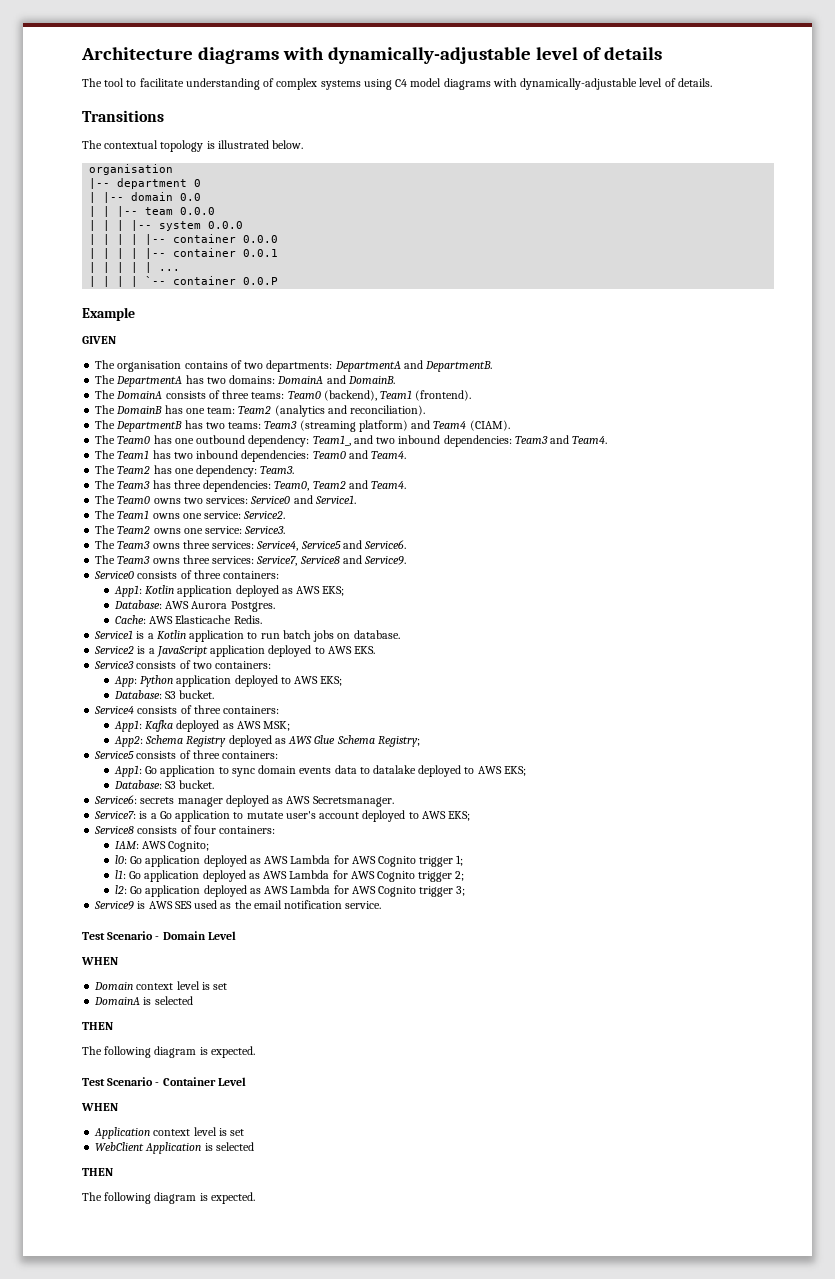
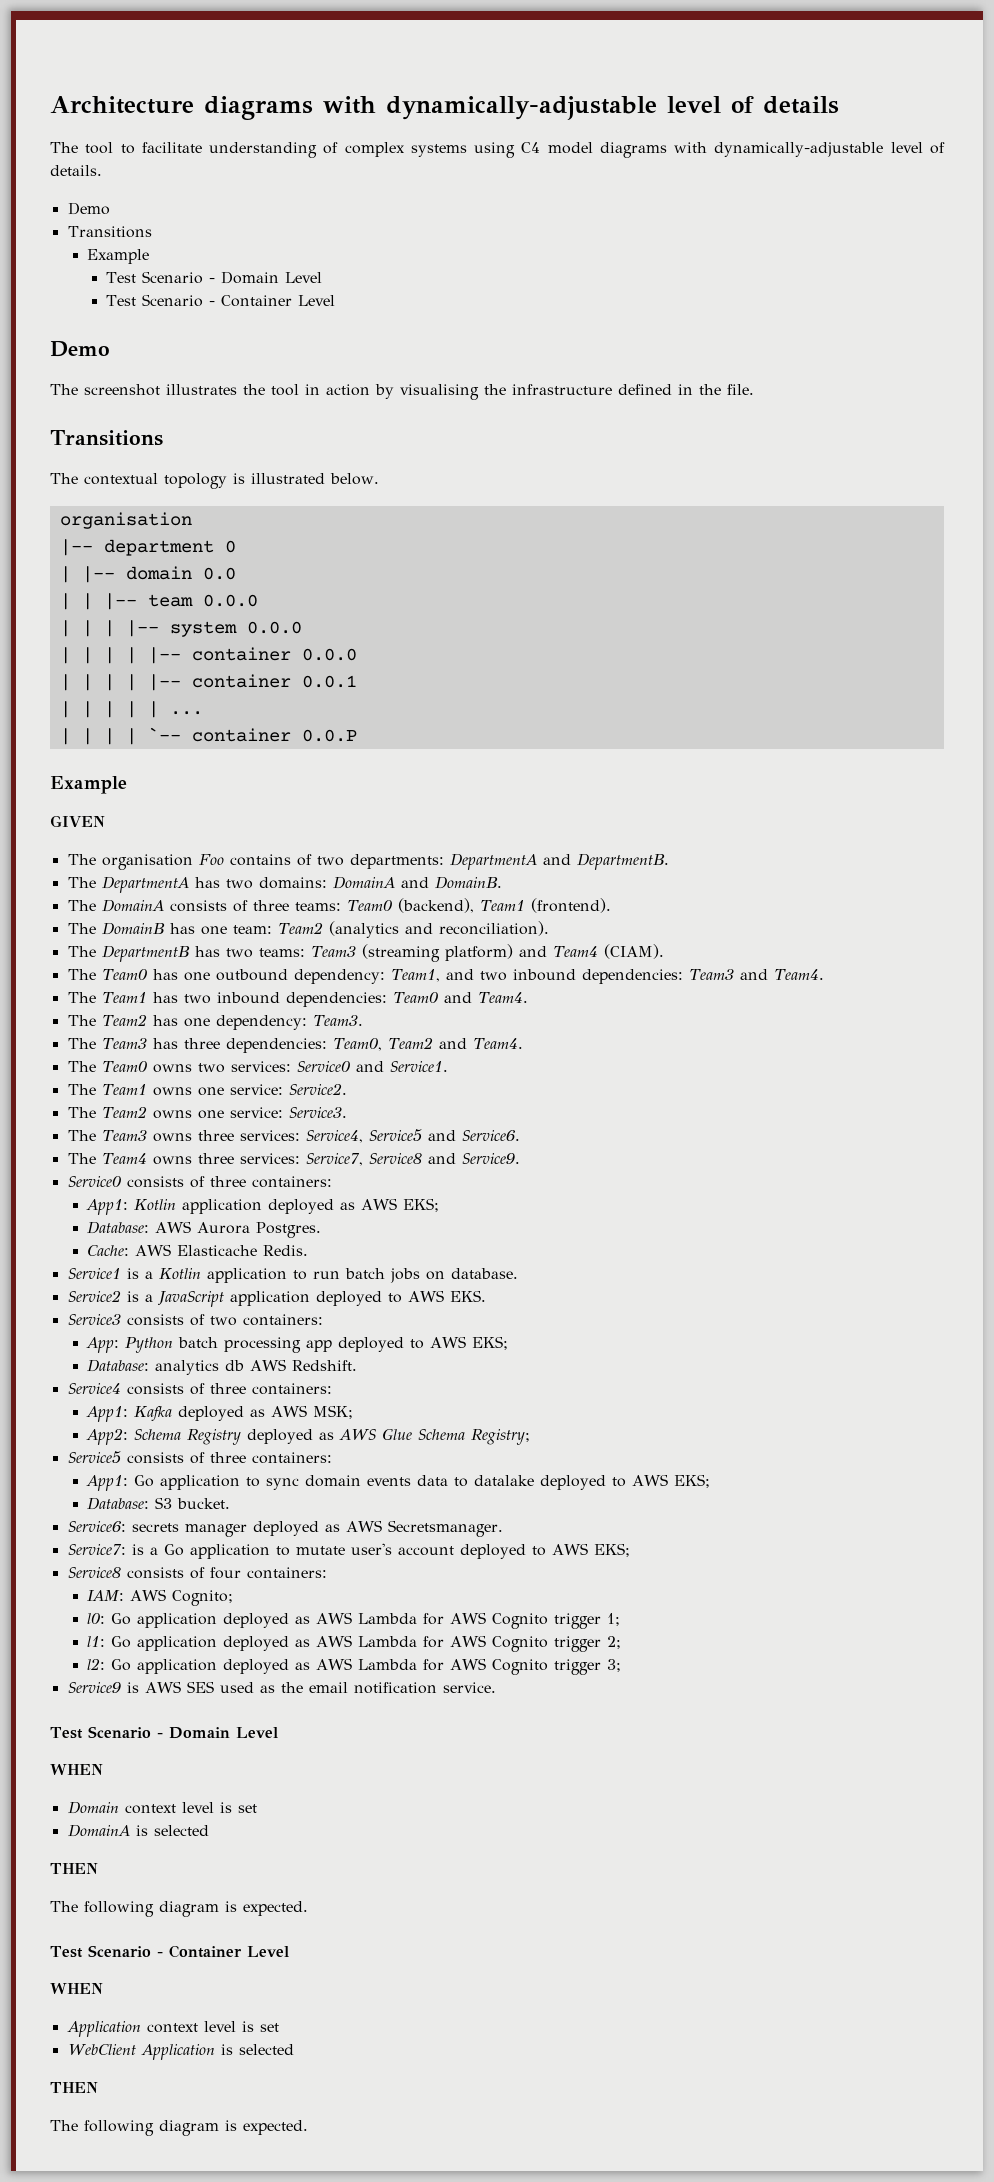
  The tool to facilitate understanding of complex systems using C4 model diagrams with dynamically-adjustable level of details.
+ Demo
+ Transitions
+ Example
+ Test Scenario - Domain Level
+ Test Scenario - Container Level
+ Demo
+ The screenshot illustrates the tool in action by visualising the infrastructure defined in the file.
- The organisation contains of two departments: DepartmentA and DepartmentB.
+ The organisation Foo contains of two departments: DepartmentA and DepartmentB.
- The Team0 has one outbound dependency: Team1_, and two inbound dependencies: Team3 and Team4.
+ The Team0 has one outbound dependency: Team1, and two inbound dependencies: Team3 and Team4.
- The Team3 owns three services: Service7, Service8 and Service9.
+ The Team4 owns three services: Service7, Service8 and Service9.
- App: Python application deployed to AWS EKS;
- Database: S3 bucket.
+ App: Python batch processing app deployed to AWS EKS;
+ Database: analytics db AWS Redshift.

